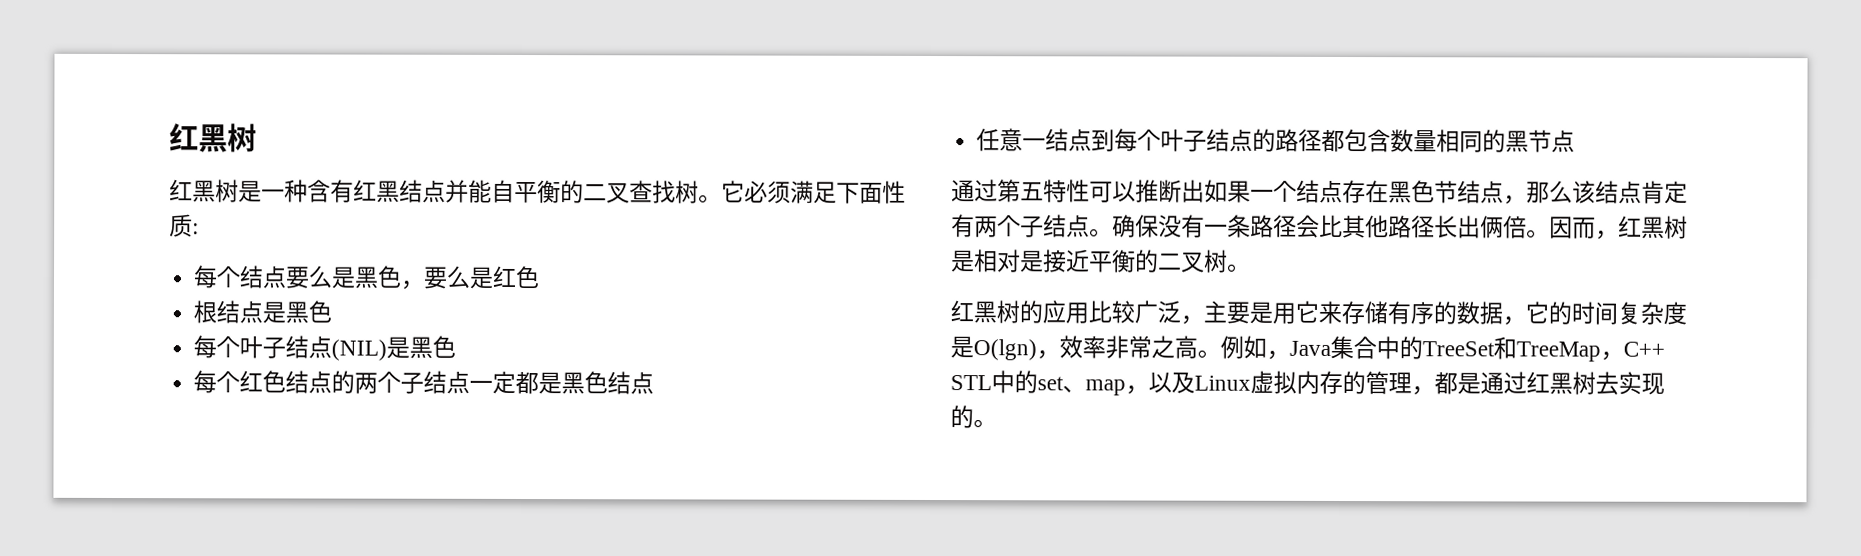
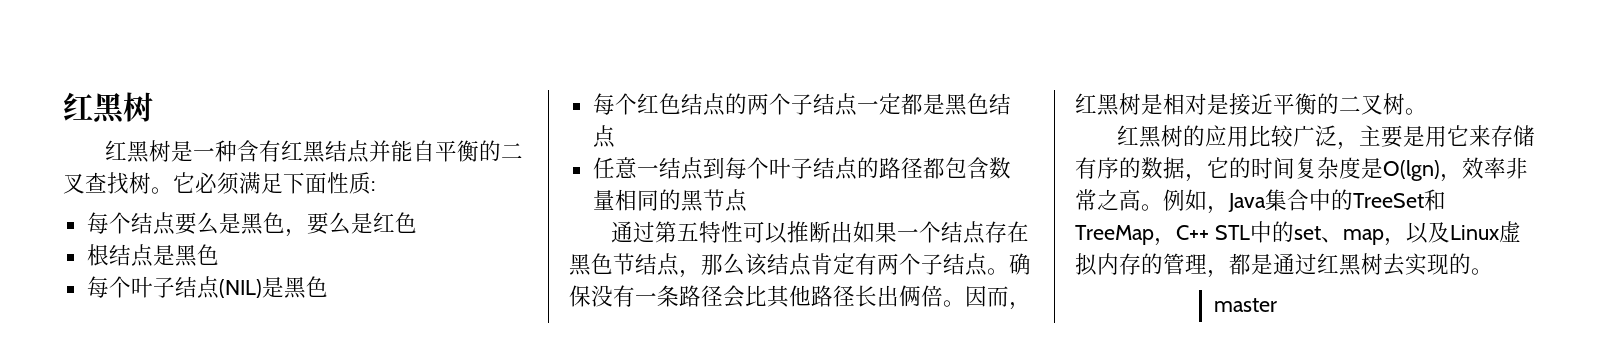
+ master

